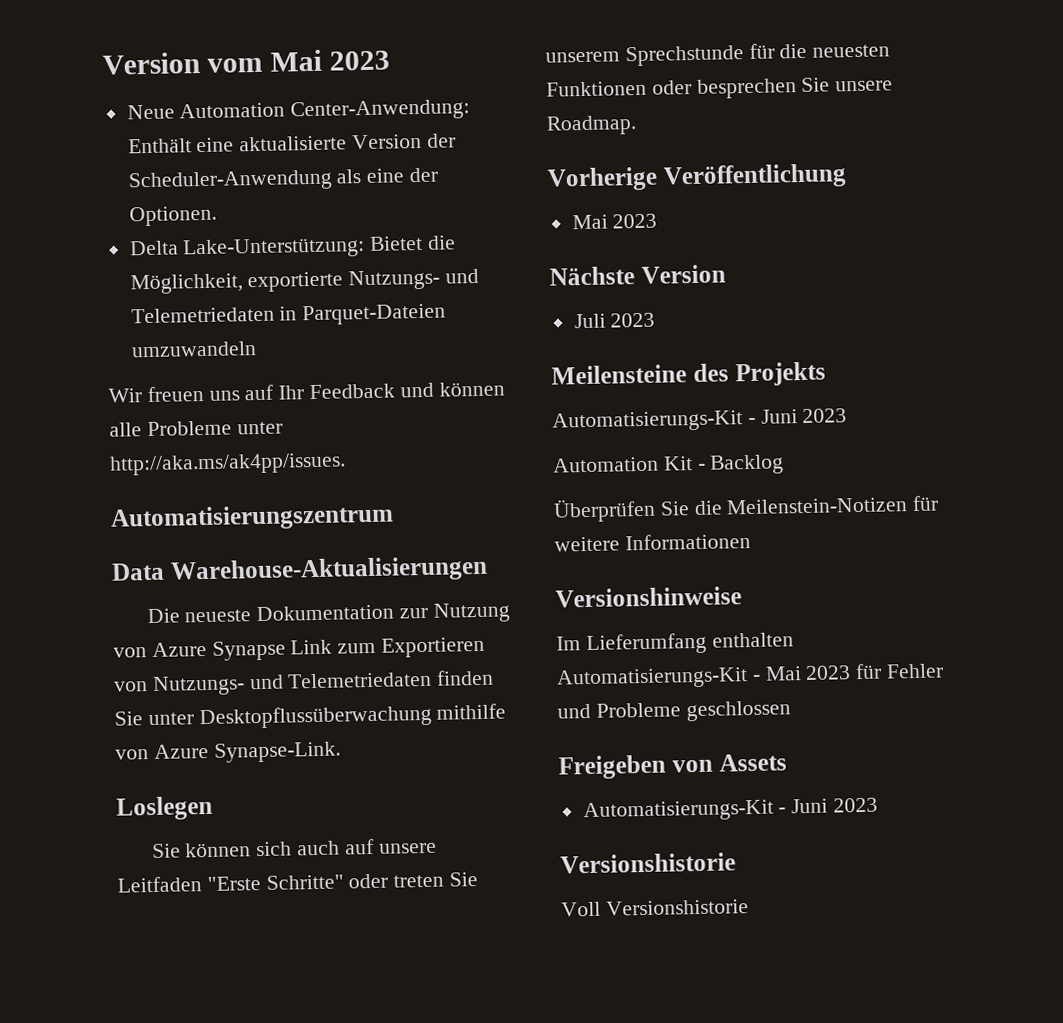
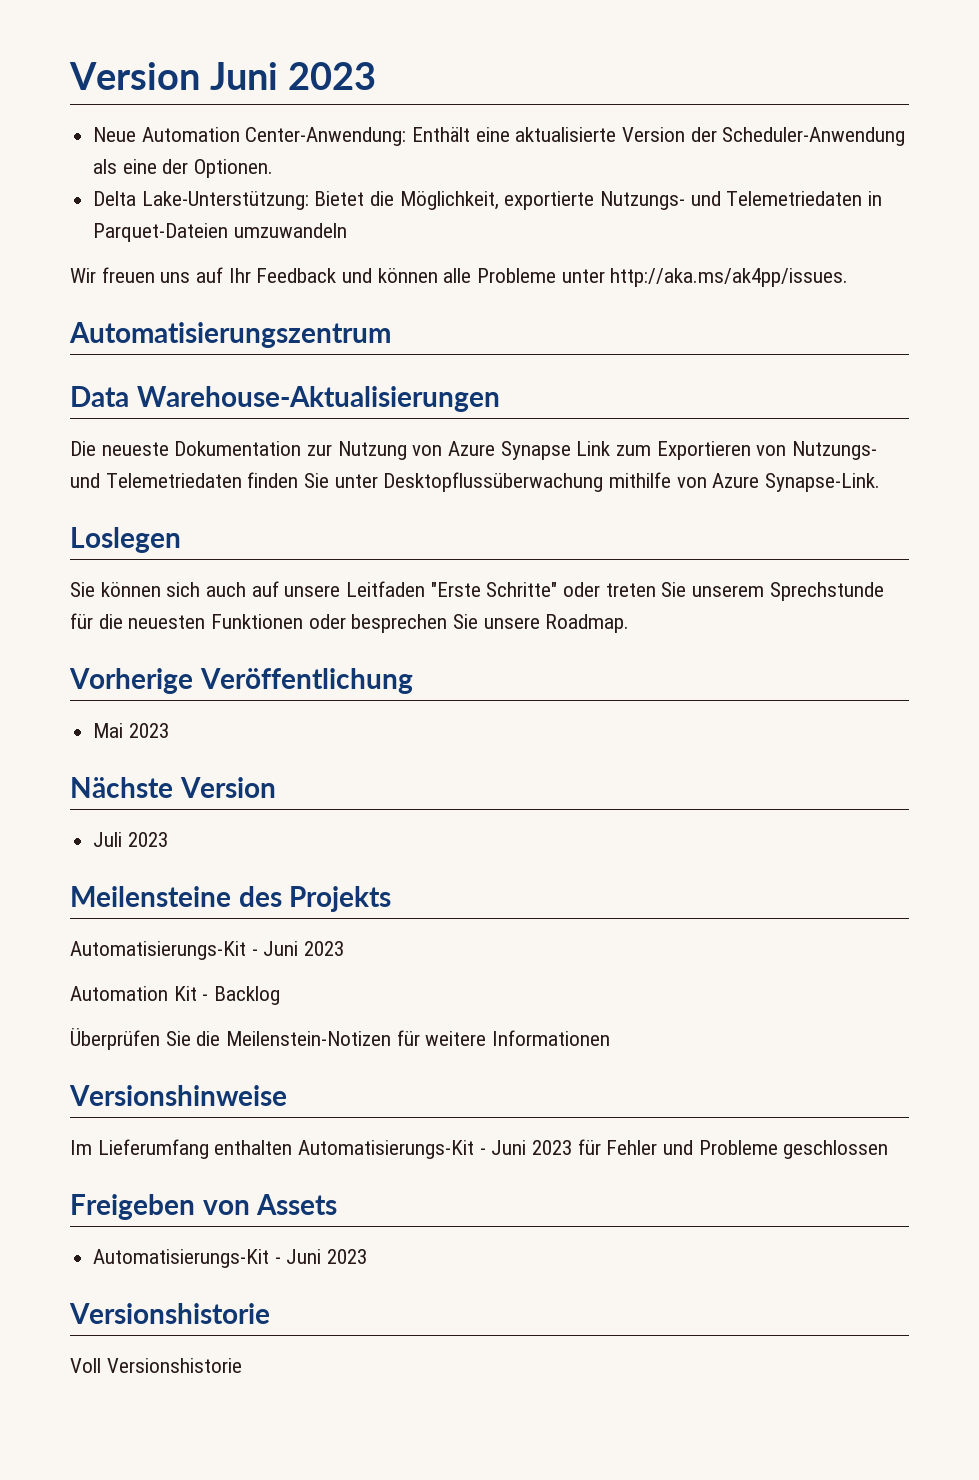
- Version vom Mai 2023
+ Version Juni 2023
- Im Lieferumfang enthalten Automatisierungs-Kit - Mai 2023 für Fehler und Probleme geschlossen
+ Im Lieferumfang enthalten Automatisierungs-Kit - Juni 2023 für Fehler und Probleme geschlossen

